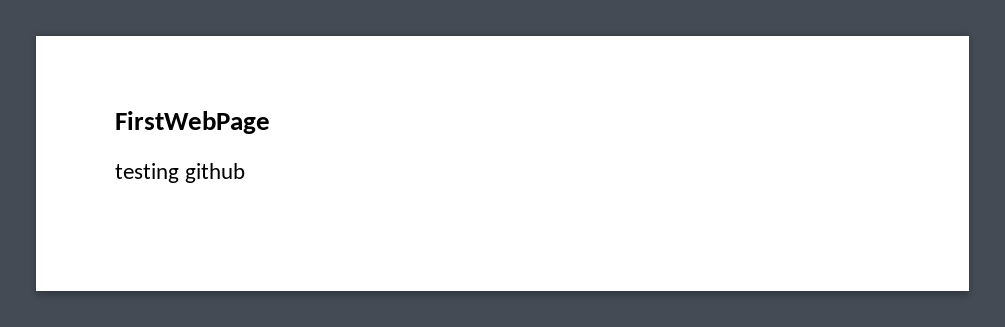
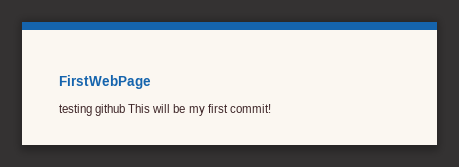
- testing github
+ testing github This will be my first commit!

